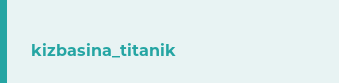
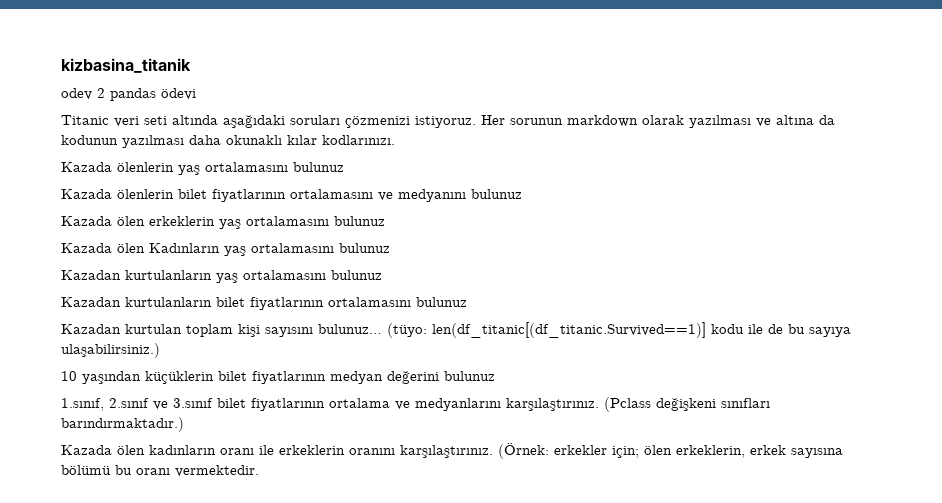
+ odev 2 pandas ödevi
+ Titanic veri seti altında aşağıdaki soruları çözmenizi istiyoruz. Her sorunun markdown olarak yazılması ve altına da kodunun yazılması daha okunaklı kılar kodlarınızı.
+ Kazada ölenlerin yaş ortalamasını bulunuz
+ Kazada ölenlerin bilet fiyatlarının ortalamasını ve medyanını bulunuz
+ Kazada ölen erkeklerin yaş ortalamasını bulunuz
+ Kazada ölen Kadınların yaş ortalamasını bulunuz
+ Kazadan kurtulanların yaş ortalamasını bulunuz
+ Kazadan kurtulanların bilet fiyatlarının ortalamasını bulunuz
+ Kazadan kurtulan toplam kişi sayısını bulunuz… (tüyo: len(df_titanic[(df_titanic.Survived==1)] kodu ile de bu sayıya ulaşabilirsiniz.)
+ 10 yaşından küçüklerin bilet fiyatlarının medyan değerini bulunuz
+ 1.sınıf, 2.sınıf ve 3.sınıf bilet fiyatlarının ortalama ve medyanlarını karşılaştırınız. (Pclass değişkeni sınıfları barındırmaktadır.)
+ Kazada ölen kadınların oranı ile erkeklerin oranını karşılaştırınız. (Örnek: erkekler için; ölen erkeklerin, erkek sayısına bölümü bu oranı vermektedir.

